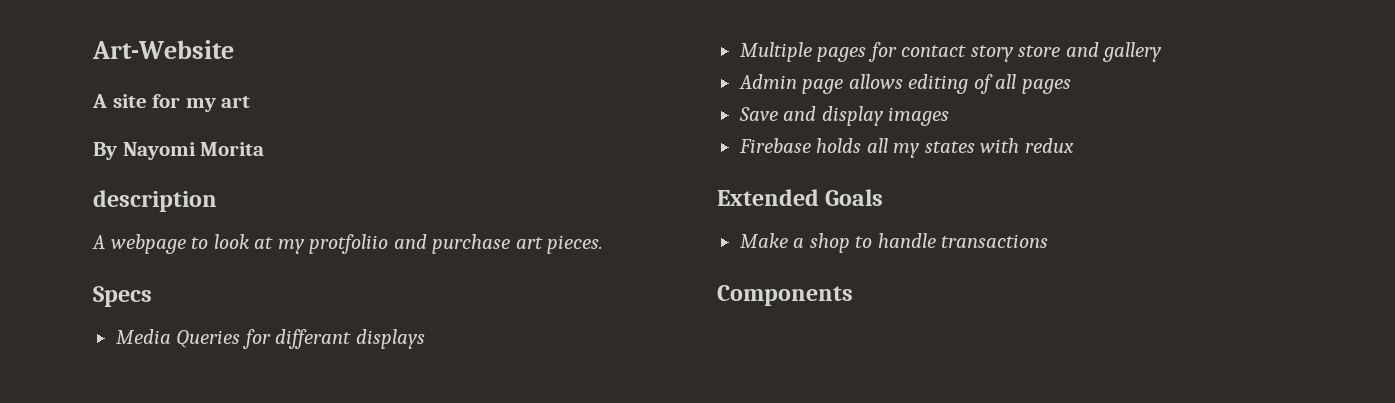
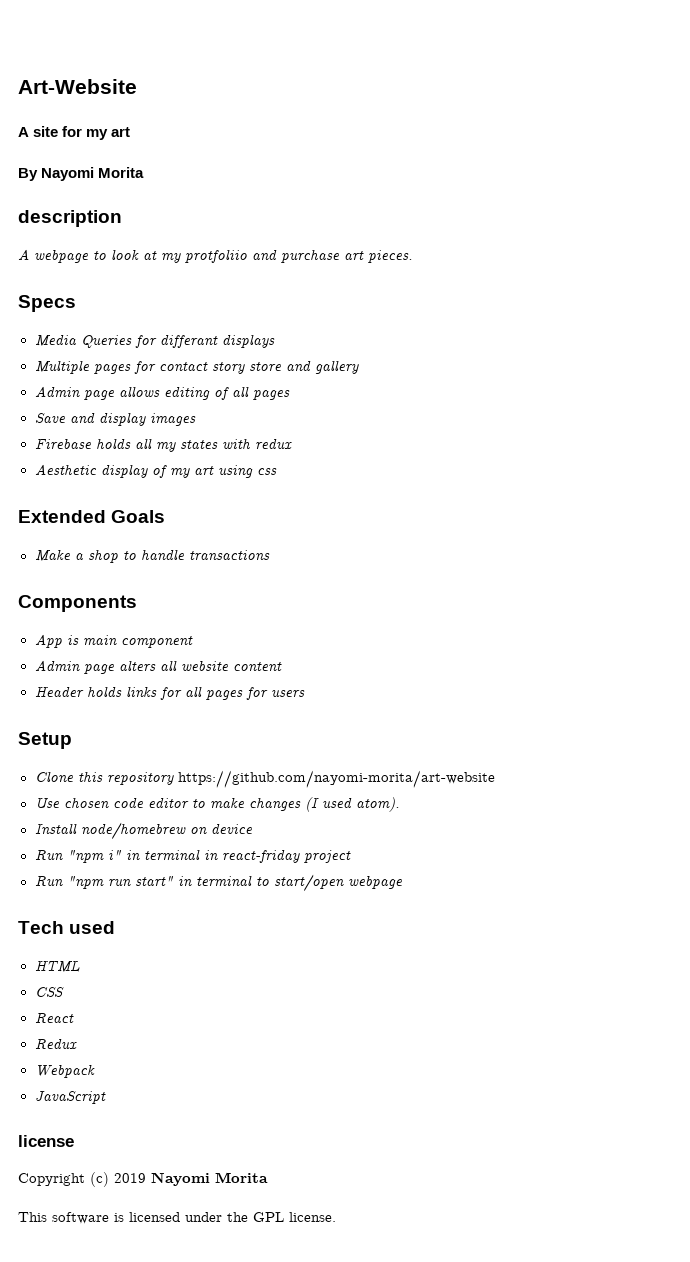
+ Aesthetic display of my art using css
+ App is main component
+ Admin page alters all website content
+ Header holds links for all pages for users
+ Setup
+ Clone this repository https://github.com/nayomi-morita/art-website
+ Use chosen code editor to make changes (I used atom).
+ Install node/homebrew on device
+ Run "npm i" in terminal in react-friday project
+ Run "npm run start" in terminal to start/open webpage
+ Tech used
+ HTML
+ CSS
+ React
+ Redux
+ Webpack
+ JavaScript
+ license
+ Copyright (c) 2019 Nayomi Morita
+ This software is licensed under the GPL license.

